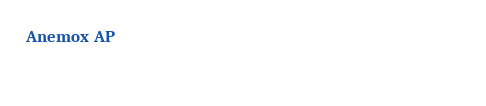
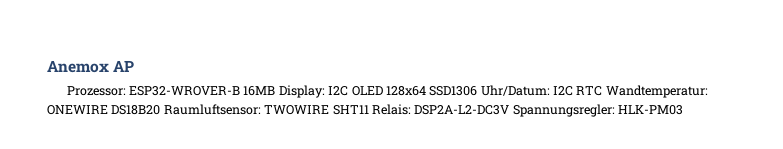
+ Prozessor: ESP32-WROVER-B 16MB Display: I2C OLED 128x64 SSD1306 Uhr/Datum: I2C RTC Wandtemperatur: ONEWIRE DS18B20 Raumluftsensor: TWOWIRE SHT11 Relais: DSP2A-L2-DC3V Spannungsregler: HLK-PM03

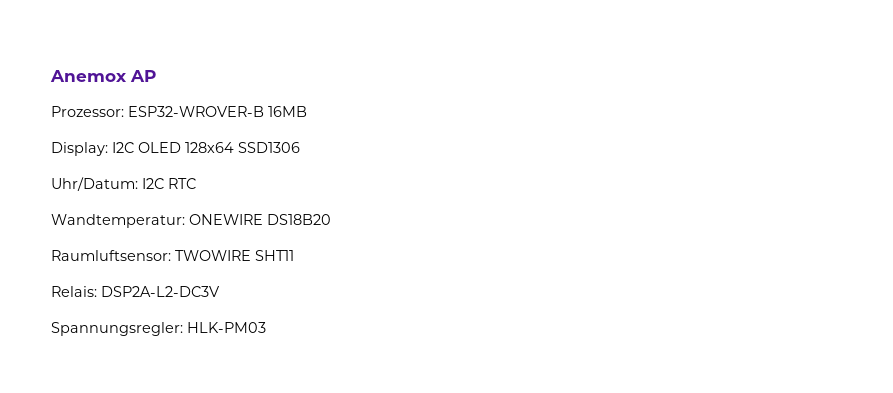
- Prozessor: ESP32-WROVER-B 16MB Display: I2C OLED 128x64 SSD1306 Uhr/Datum: I2C RTC Wandtemperatur: ONEWIRE DS18B20 Raumluftsensor: TWOWIRE SHT11 Relais: DSP2A-L2-DC3V Spannungsregler: HLK-PM03
+ Prozessor: ESP32-WROVER-B 16MB
+ Display: I2C OLED 128x64 SSD1306
+ Uhr/Datum: I2C RTC
+ Wandtemperatur: ONEWIRE DS18B20
+ Raumluftsensor: TWOWIRE SHT11
+ Relais: DSP2A-L2-DC3V
+ Spannungsregler: HLK-PM03

